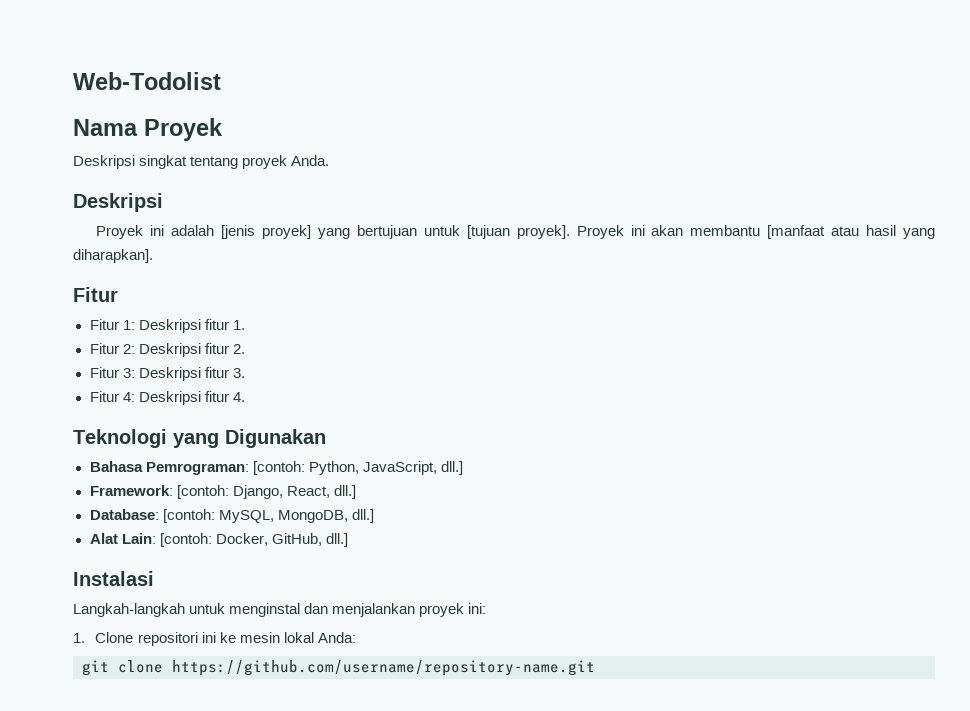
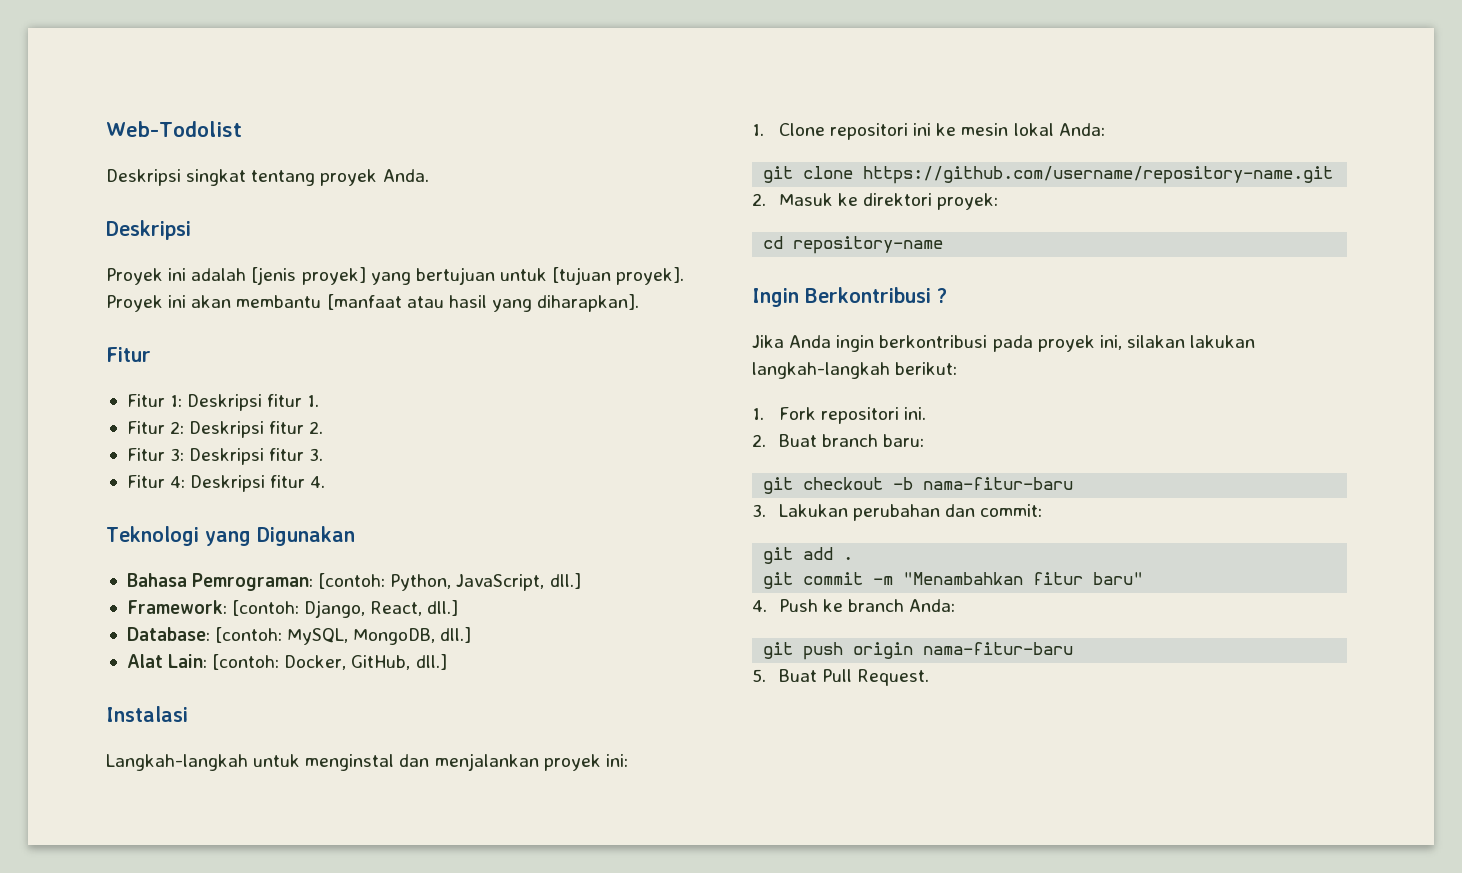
- Nama Proyek
+ 2. Masuk ke direktori proyek:
+ cd repository-name
+ Ingin Berkontribusi ?
+ Jika Anda ingin berkontribusi pada proyek ini, silakan lakukan langkah-langkah berikut:
+ 1. Fork repositori ini.
+ 2. Buat branch baru:
+ git checkout -b nama-fitur-baru
+ 3. Lakukan perubahan dan commit:
+ git add .
+ git commit -m "Menambahkan fitur baru"
+ 4. Push ke branch Anda:
+ git push origin nama-fitur-baru
+ 5. Buat Pull Request.

